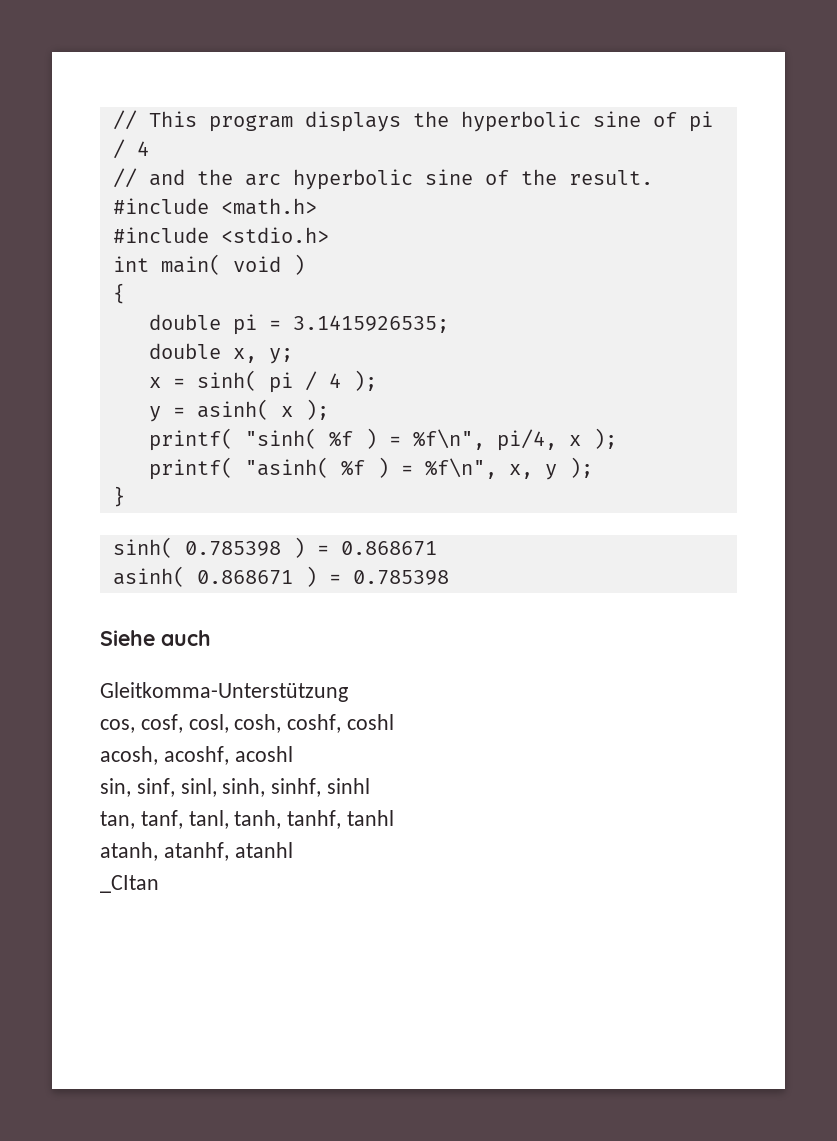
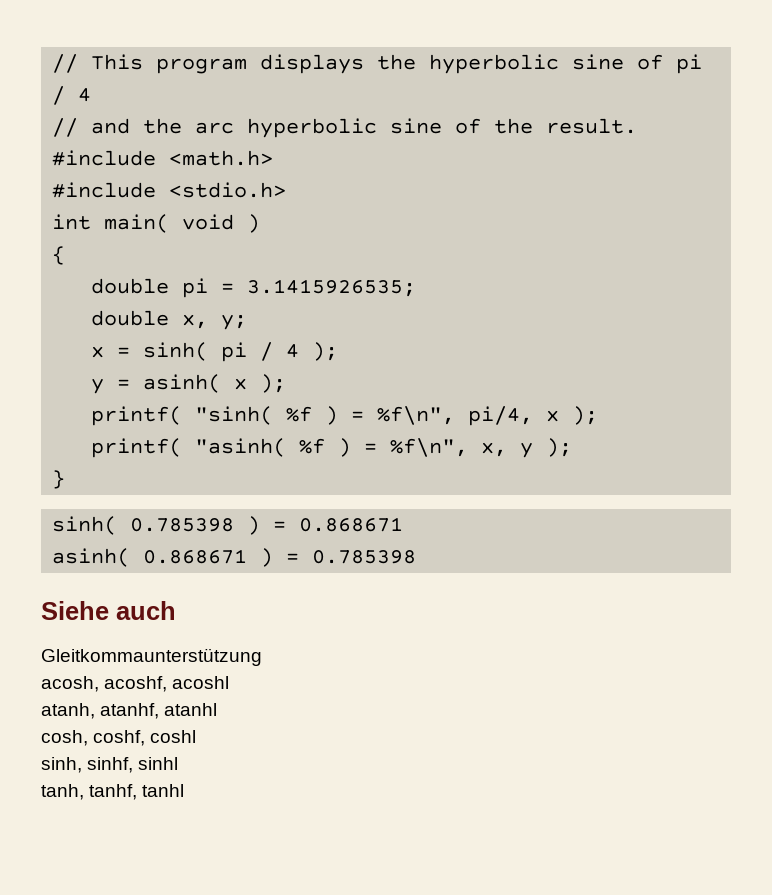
- Gleitkomma-Unterstützung
- cos, cosf, cosl, cosh, coshf, coshl
+ Gleitkommaunterstützung
  acosh, acoshf, acoshl
- sin, sinf, sinl, sinh, sinhf, sinhl
+ atanh, atanhf, atanhl
+ cosh, coshf, coshl
+ sinh, sinhf, sinhl
- tan, tanf, tanl, tanh, tanhf, tanhl
+ tanh, tanhf, tanhl
- atanh, atanhf, atanhl
- _CItan

